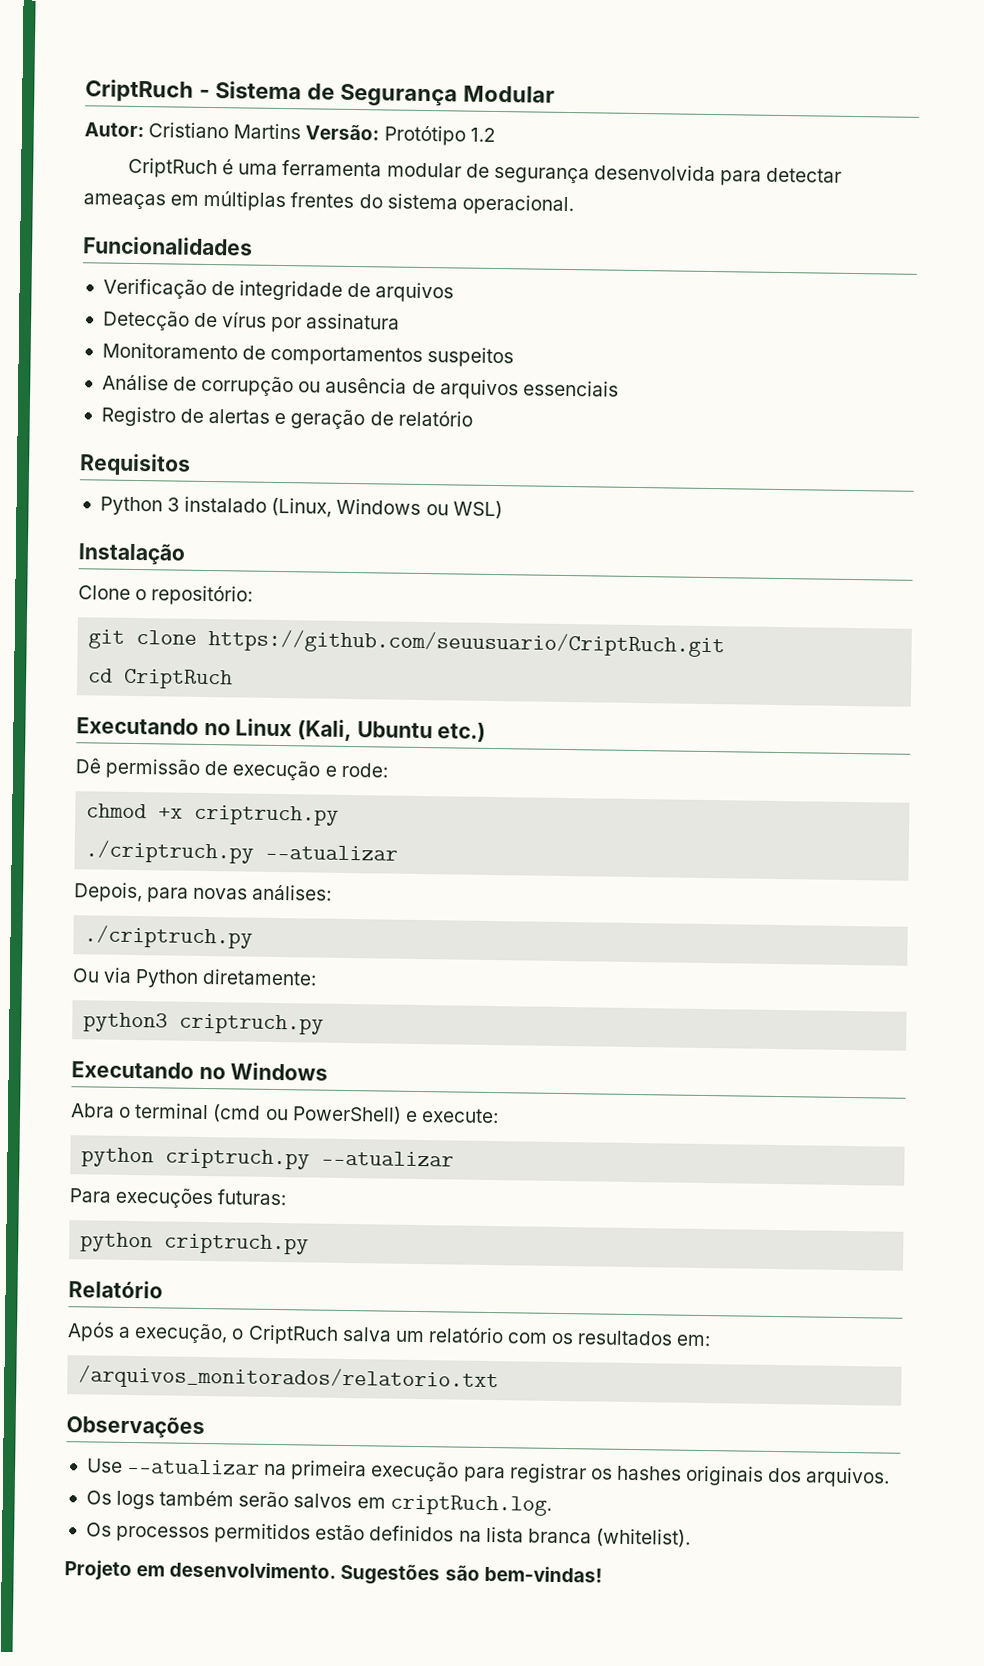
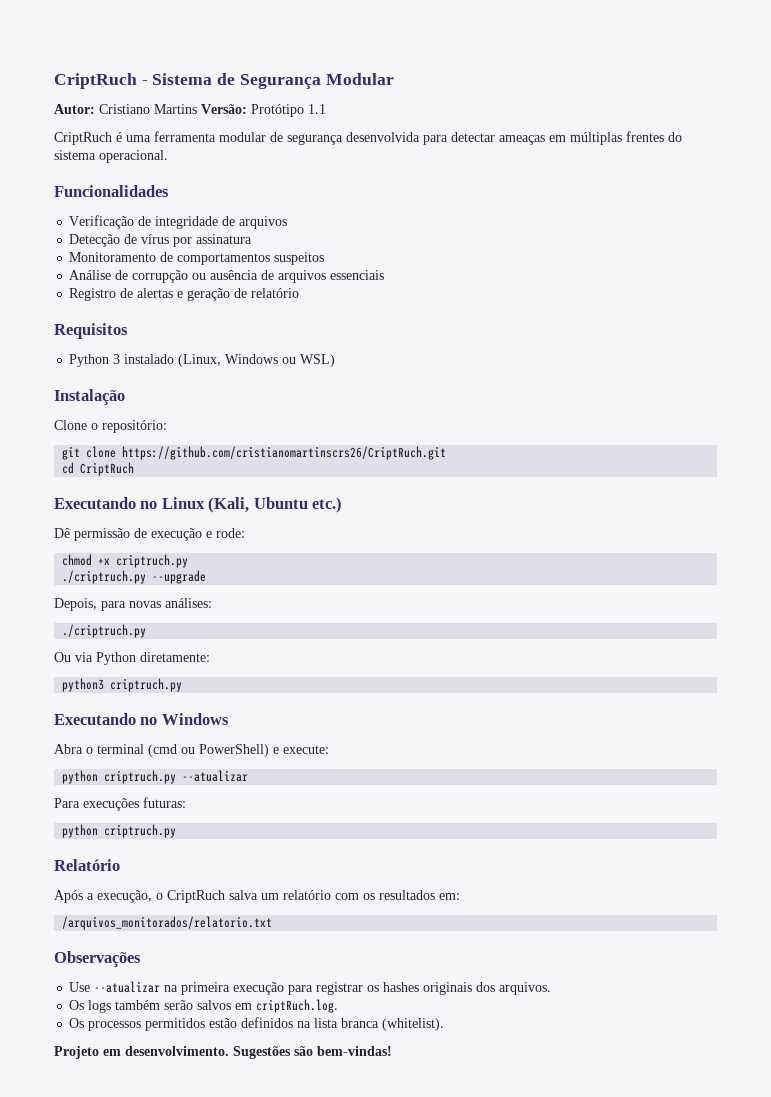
- Autor: Cristiano Martins Versão: Protótipo 1.2
+ Autor: Cristiano Martins Versão: Protótipo 1.1
- git clone https://github.com/seuusuario/CriptRuch.git
+ git clone https://github.com/cristianomartinscrs26/CriptRuch.git
- ./criptruch.py --atualizar
+ ./criptruch.py --upgrade

